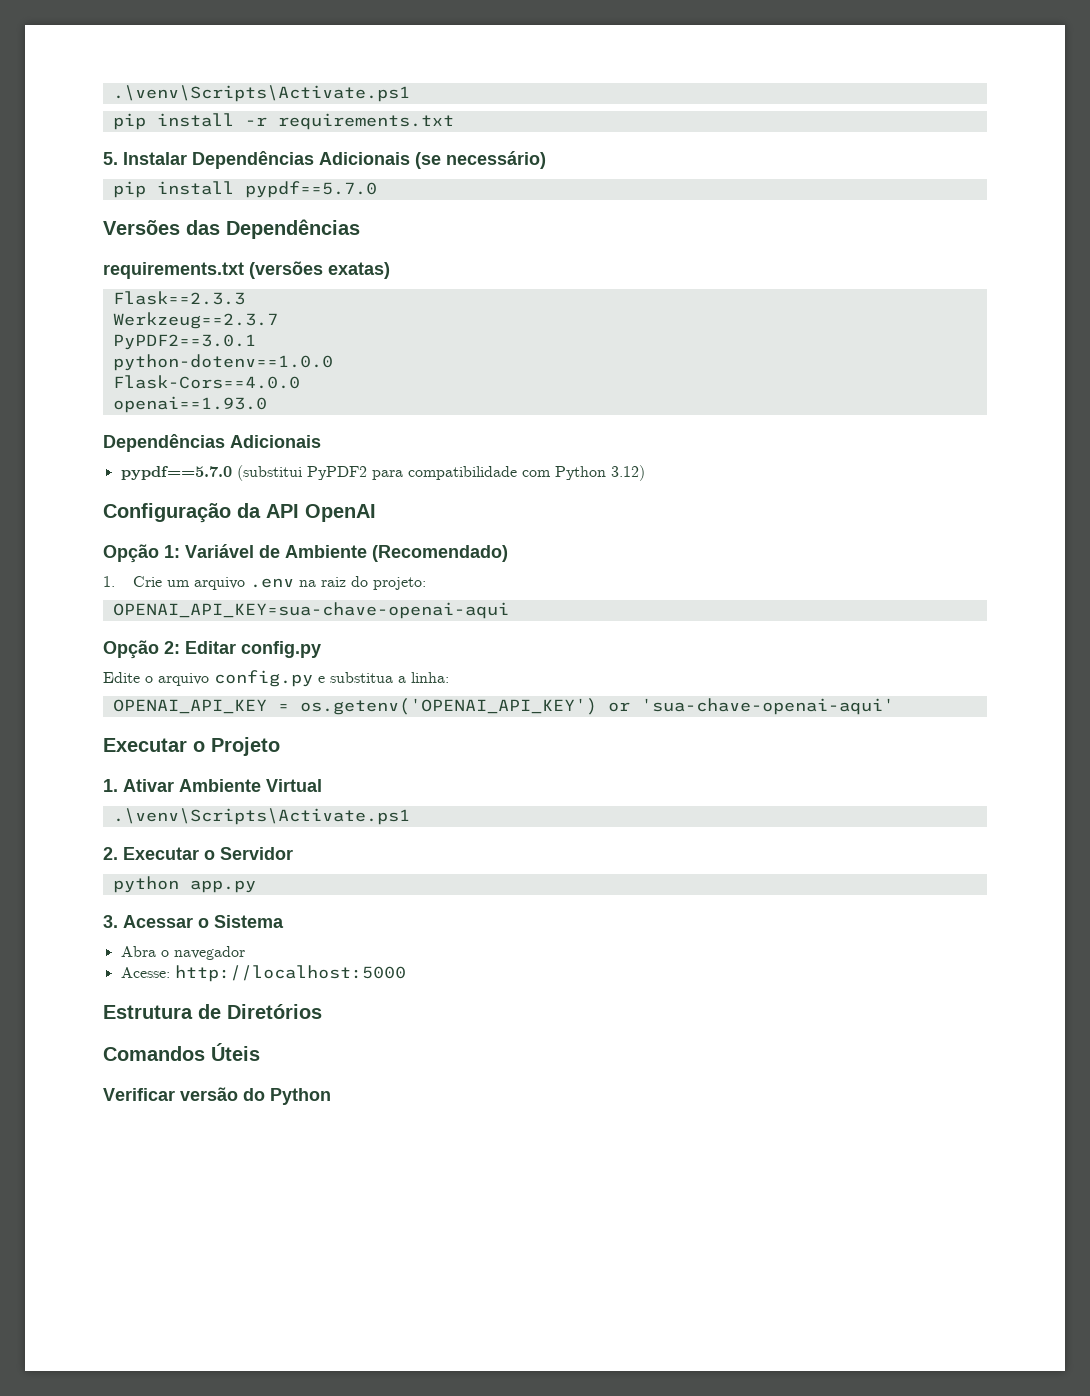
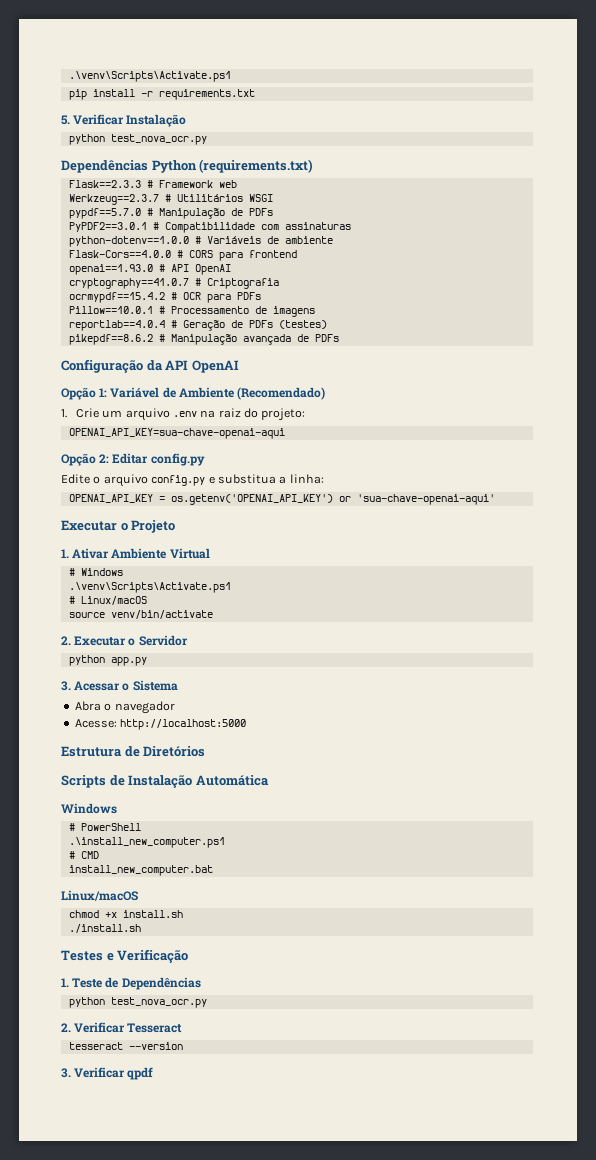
- 5. Instalar Dependências Adicionais (se necessário)
- pip install pypdf==5.7.0
- Versões das Dependências
- requirements.txt (versões exatas)
- Flask==2.3.3
- Werkzeug==2.3.7
- PyPDF2==3.0.1
- python-dotenv==1.0.0
- Flask-Cors==4.0.0
- openai==1.93.0
- Dependências Adicionais
- pypdf==5.7.0 (substitui PyPDF2 para compatibilidade com Python 3.12)
+ 5. Verificar Instalação
+ python test_nova_ocr.py
+ Dependências Python (requirements.txt)
+ Flask==2.3.3 # Framework web
+ Werkzeug==2.3.7 # Utilitários WSGI
+ pypdf==5.7.0 # Manipulação de PDFs
+ PyPDF2==3.0.1 # Compatibilidade com assinaturas
+ python-dotenv==1.0.0 # Variáveis de ambiente
+ Flask-Cors==4.0.0 # CORS para frontend
+ openai==1.93.0 # API OpenAI
+ cryptography==41.0.7 # Criptografia
+ ocrmypdf==15.4.2 # OCR para PDFs
+ Pillow==10.0.1 # Processamento de imagens
+ reportlab==4.0.4 # Geração de PDFs (testes)
+ pikepdf==8.6.2 # Manipulação avançada de PDFs
  1. Ativar Ambiente Virtual
+ # Windows
  .\venv\Scripts\Activate.ps1
+ # Linux/macOS
+ source venv/bin/activate
- Comandos Úteis
- Verificar versão do Python
+ Scripts de Instalação Automática
+ Windows
+ # PowerShell
+ .\install_new_computer.ps1
+ # CMD
+ install_new_computer.bat
+ Linux/macOS
+ chmod +x install.sh
+ ./install.sh
+ Testes e Verificação
+ 1. Teste de Dependências
+ python test_nova_ocr.py
+ 2. Verificar Tesseract
+ tesseract --version
+ 3. Verificar qpdf

